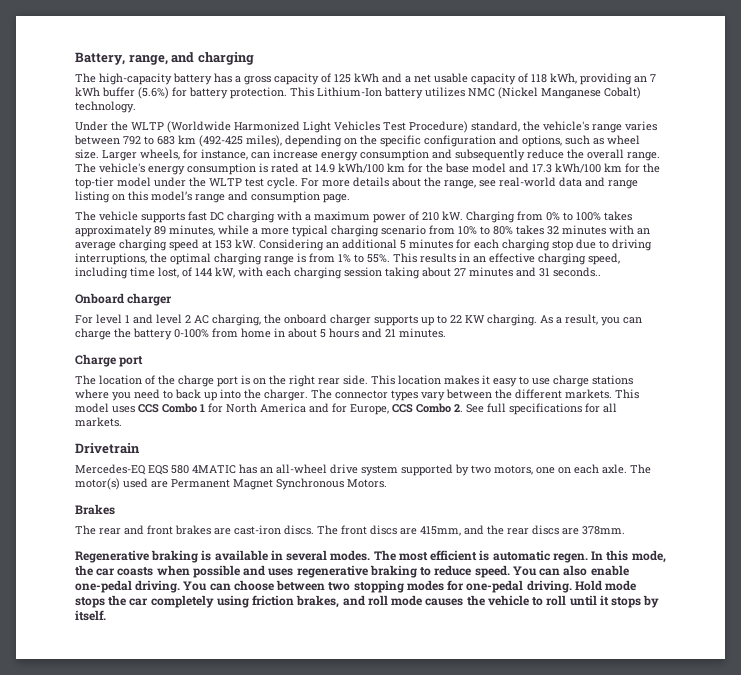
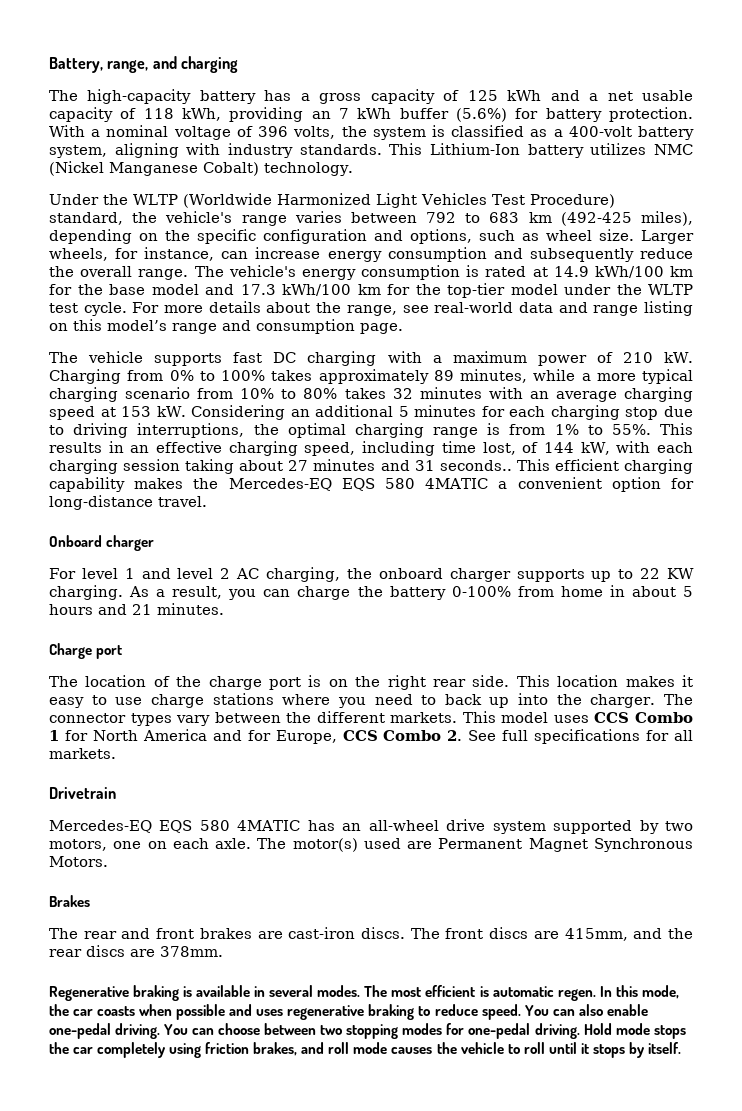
+ With a nominal voltage of 396 volts, the system is classified as a 400-volt battery system, aligning with industry standards.
+ This efficient charging capability makes the Mercedes-EQ EQS 580 4MATIC a convenient option for long-distance travel.

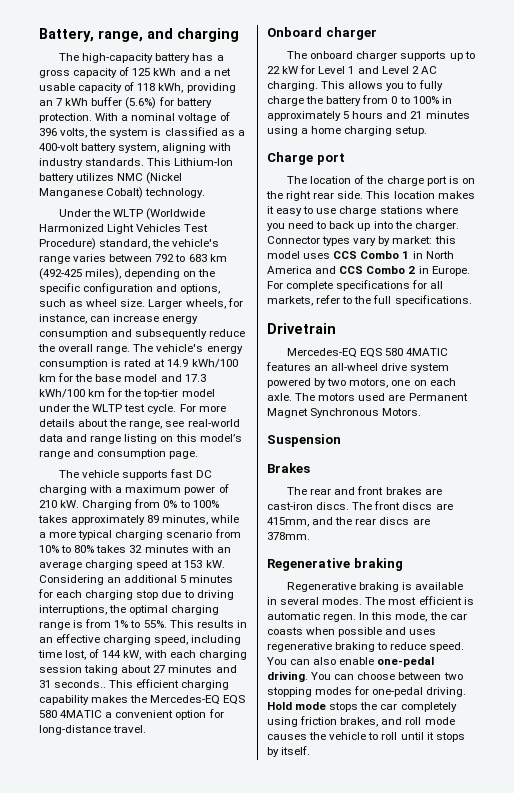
- For level 1 and level 2 AC charging, the onboard charger supports up to 22 KW charging. As a result, you can charge the battery 0-100% from home in about 5 hours and 21 minutes.
+ The onboard charger supports up to 22 kW for Level 1 and Level 2 AC charging. This allows you to fully charge the battery from 0 to 100% in approximately 5 hours and 21 minutes using a home charging setup.
- The connector types vary between the different markets. This model uses CCS Combo 1 for North America and for Europe, CCS Combo 2. See full specifications for all markets.
+ Connector types vary by market: this model uses CCS Combo 1 in North America and CCS Combo 2 in Europe. For complete specifications for all markets, refer to the full specifications.
- Mercedes-EQ EQS 580 4MATIC has an all-wheel drive system supported by two motors, one on each axle.
+ Mercedes-EQ EQS 580 4MATIC features an all-wheel drive system powered by two motors, one on each axle.
- The motor(s) used are Permanent Magnet Synchronous Motors.
+ The motors used are Permanent Magnet Synchronous Motors.
+ Suspension
  The front discs are 415mm, and the rear discs are 378mm.
+ Regenerative braking

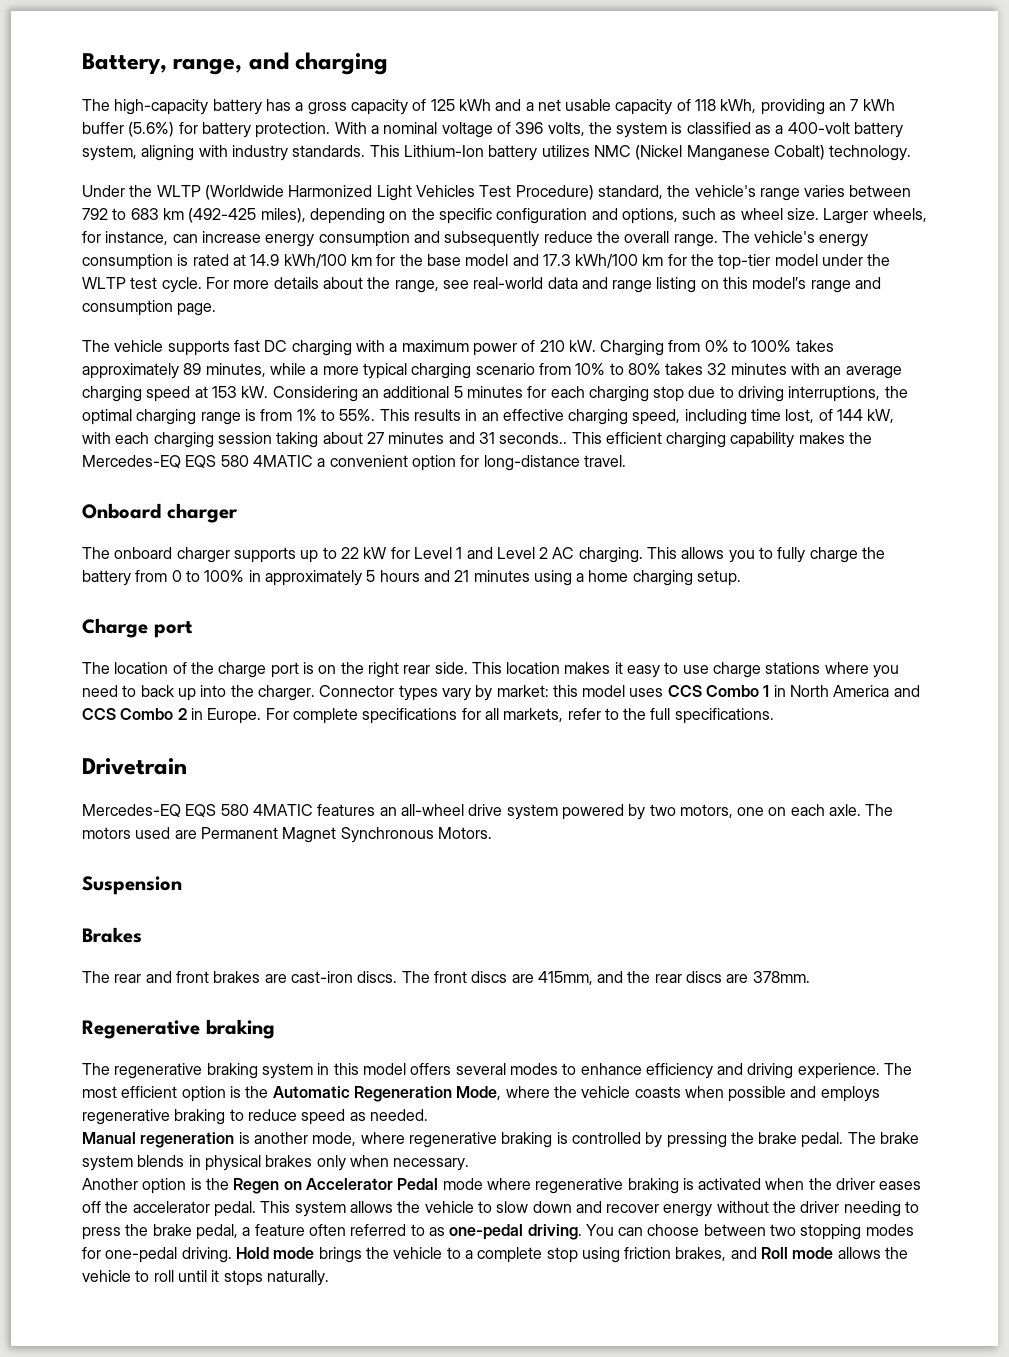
- Regenerative braking is available in several modes. The most efficient is automatic regen. In this mode, the car coasts when possible and uses regenerative braking to reduce speed. You can also enable one-pedal driving.
+ The regenerative braking system in this model offers several modes to enhance efficiency and driving experience. The most efficient option is the Automatic Regeneration Mode, where the vehicle coasts when possible and employs regenerative braking to reduce speed as needed.
+ Manual regeneration is another mode, where regenerative braking is controlled by pressing the brake pedal. The brake system blends in physical brakes only when necessary.
+ Another option is the Regen on Accelerator Pedal mode where regenerative braking is activated when the driver eases off the accelerator pedal. This system allows the vehicle to slow down and recover energy without the driver needing to press the brake pedal, a feature often referred to as one-pedal driving.
- Hold mode stops the car completely using friction brakes, and roll mode causes the vehicle to roll until it stops by itself.
+ Hold mode brings the vehicle to a complete stop using friction brakes, and Roll mode allows the vehicle to roll until it stops naturally.

